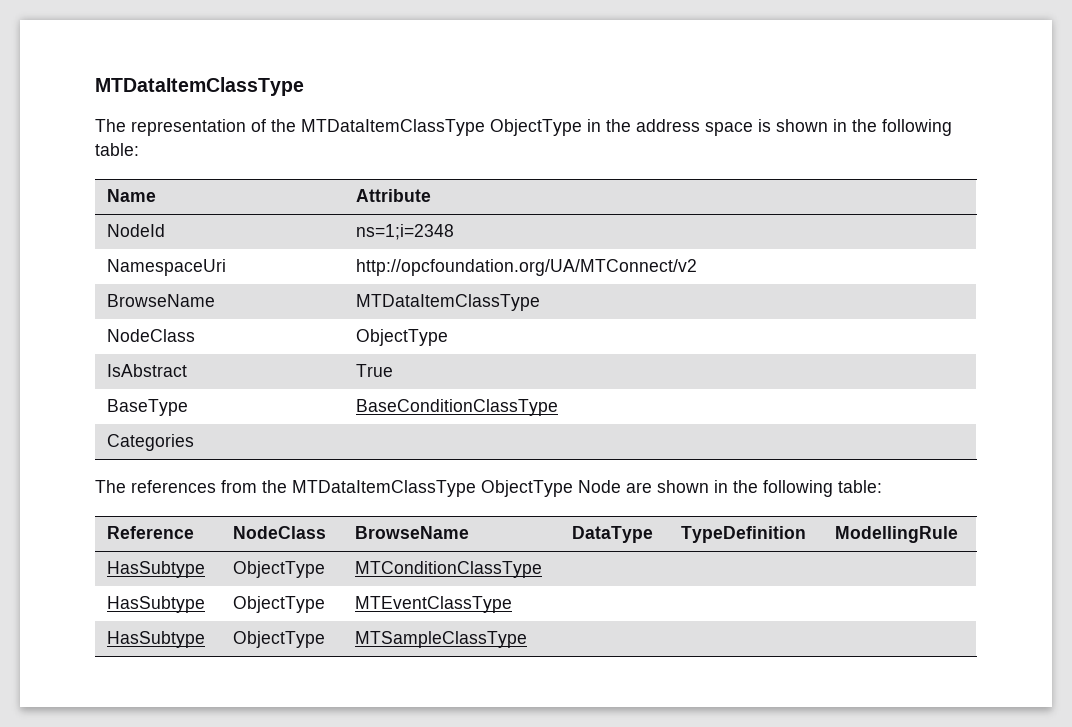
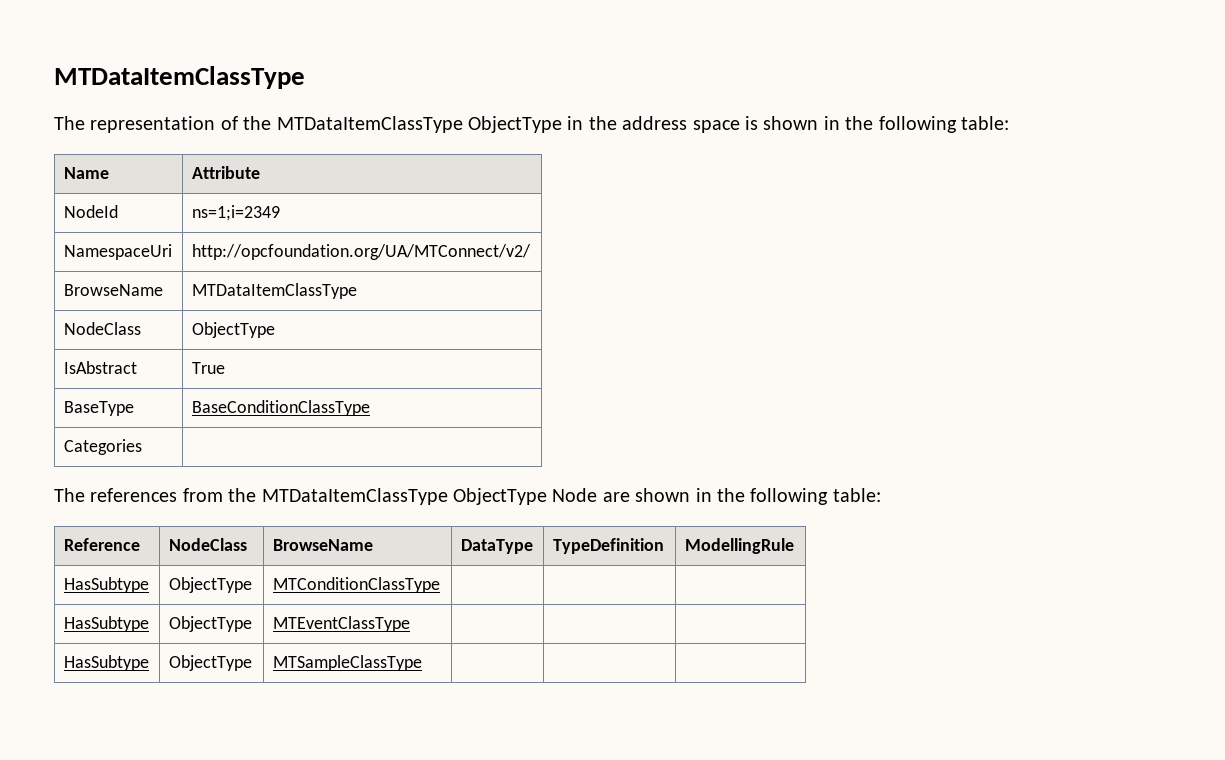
- NodeId | ns=1;i=2348
+ NodeId | ns=1;i=2349
- NamespaceUri | http://opcfoundation.org/UA/MTConnect/v2
+ NamespaceUri | http://opcfoundation.org/UA/MTConnect/v2/

